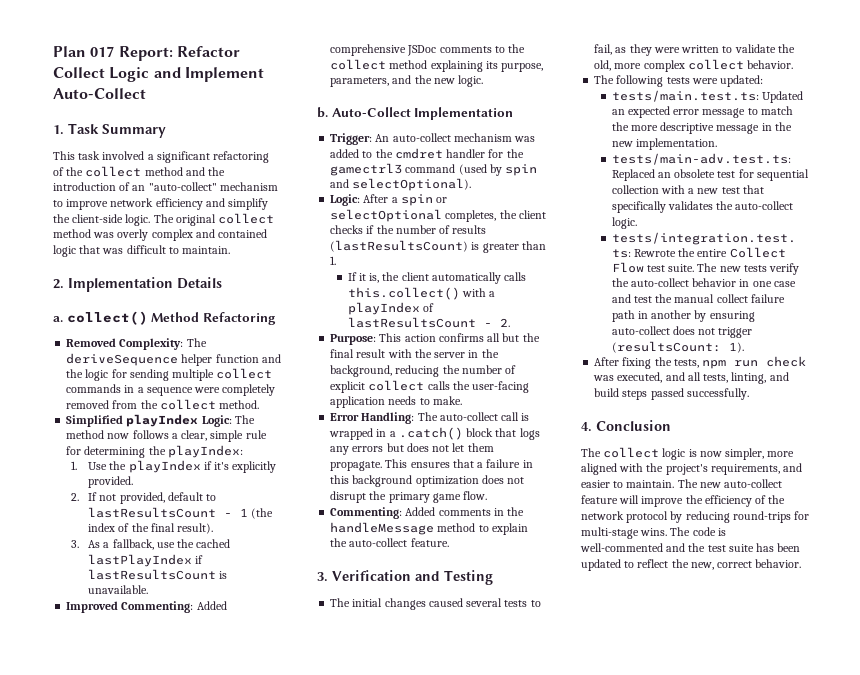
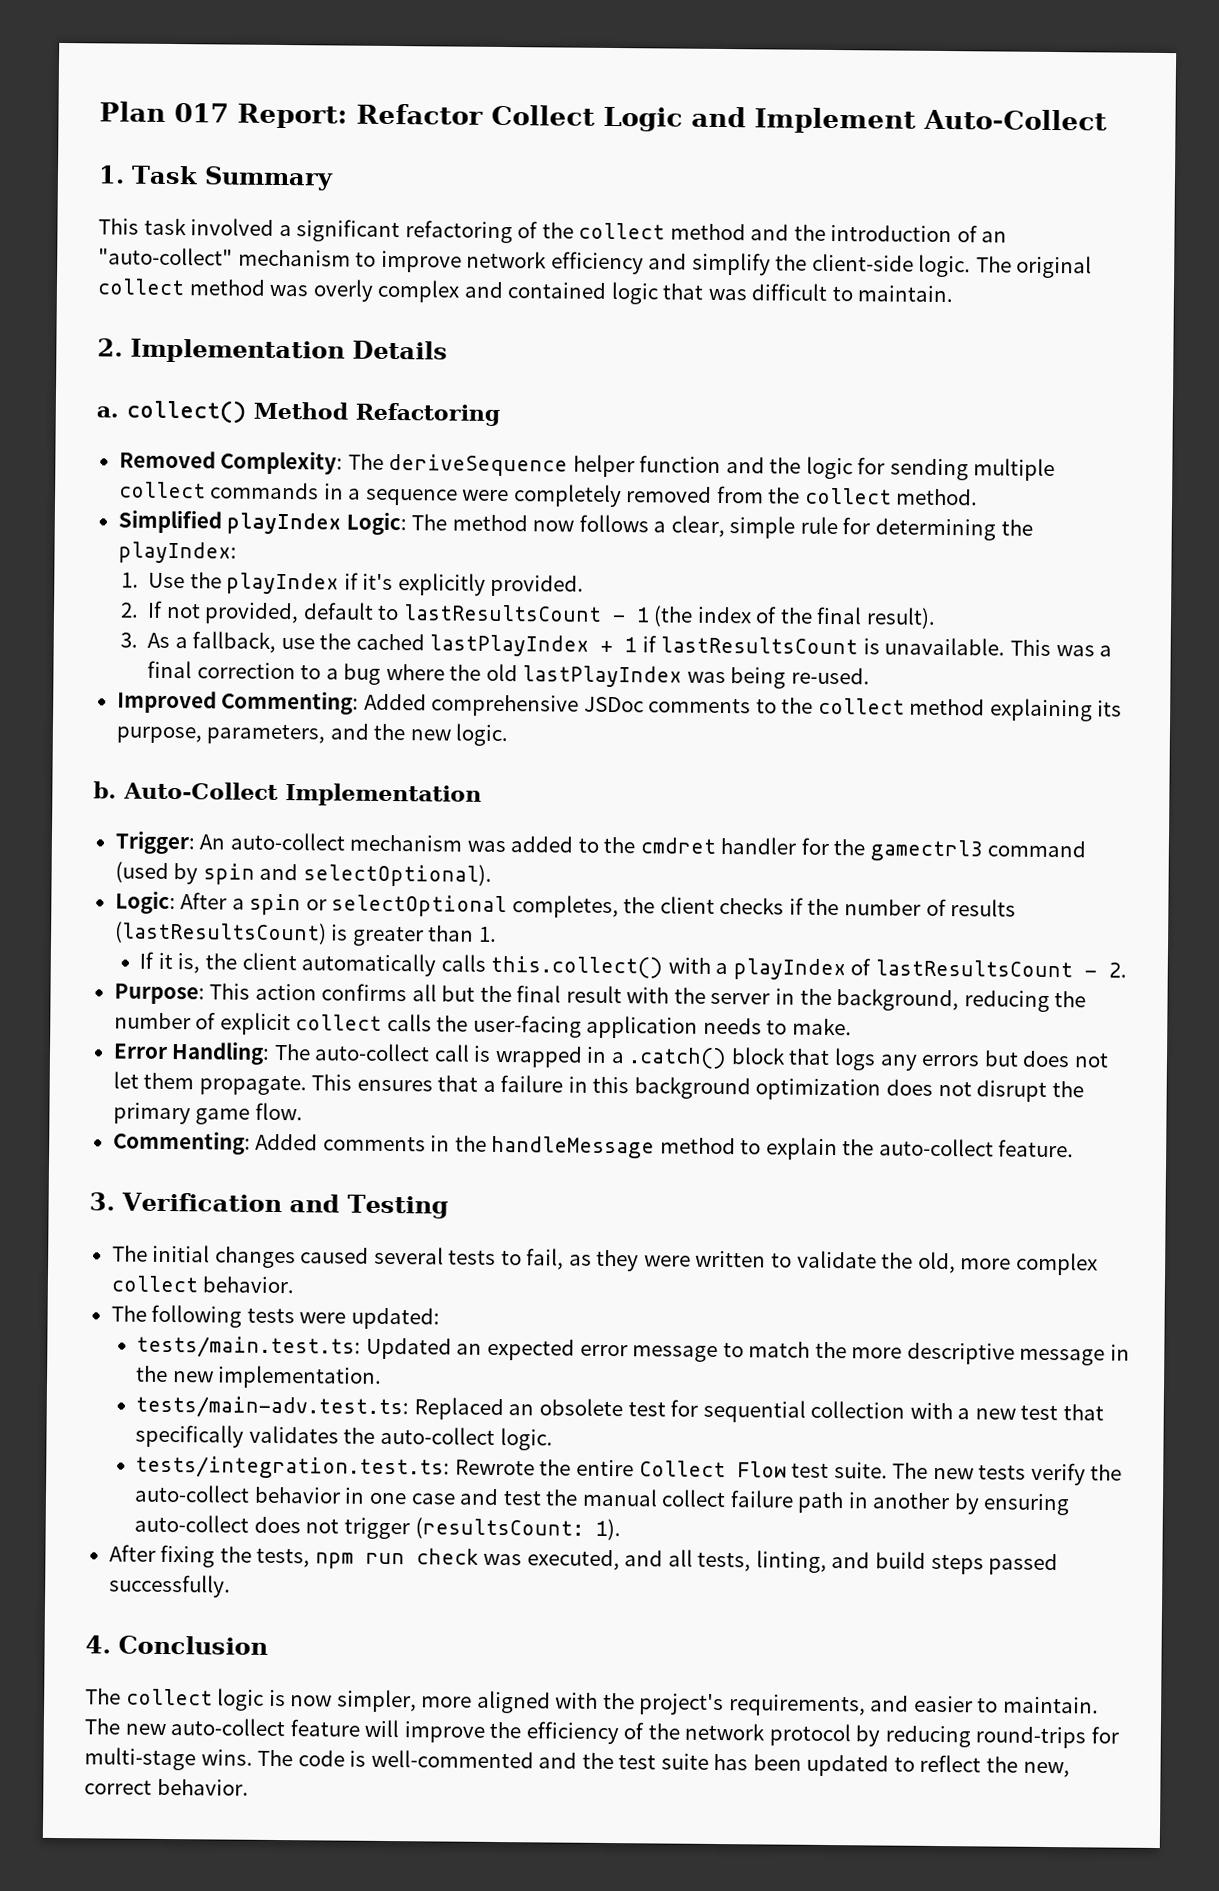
- 3. As a fallback, use the cached lastPlayIndex if lastResultsCount is unavailable.
+ 3. As a fallback, use the cached lastPlayIndex + 1 if lastResultsCount is unavailable. This was a final correction to a bug where the old lastPlayIndex was being re-used.

